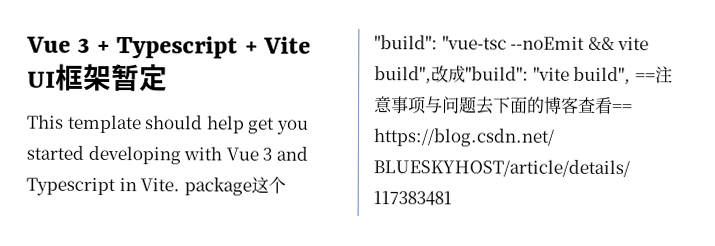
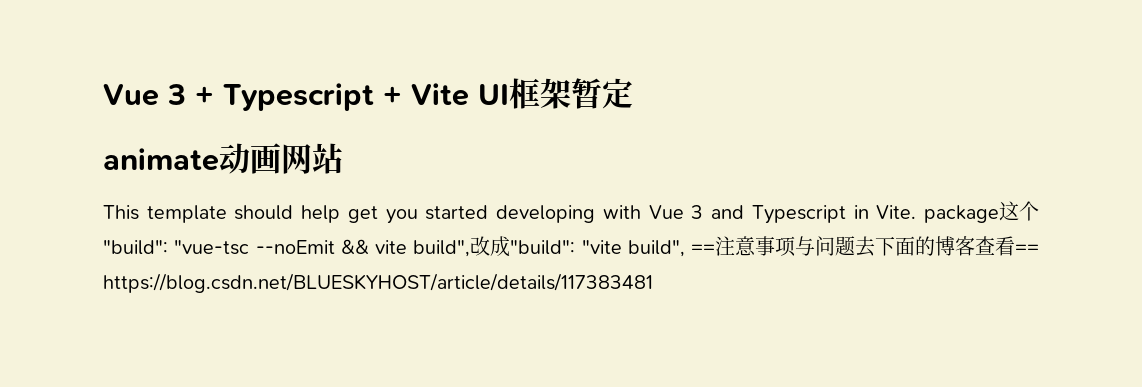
+ animate动画网站

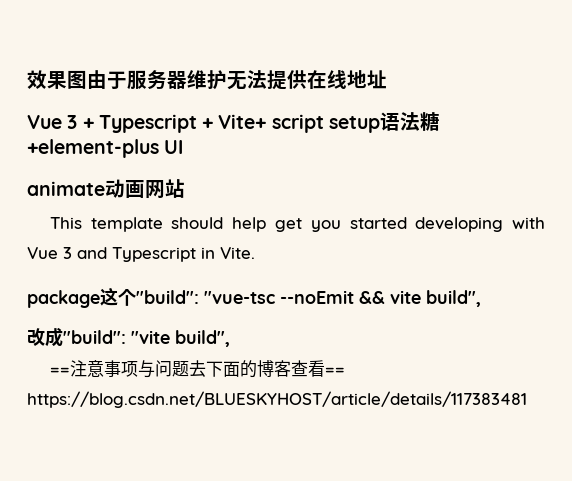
+ 效果图由于服务器维护无法提供在线地址
- Vue 3 + Typescript + Vite UI框架暂定
+ Vue 3 + Typescript + Vite+ script setup语法糖+element-plus UI
- This template should help get you started developing with Vue 3 and Typescript in Vite. package这个"build": "vue-tsc --noEmit && vite build",改成"build": "vite build", ==注意事项与问题去下面的博客查看== https://blog.csdn.net/BLUESKYHOST/article/details/117383481
+ This template should help get you started developing with Vue 3 and Typescript in Vite.
+ package这个"build": "vue-tsc --noEmit && vite build",
+ 改成"build": "vite build",
+ ==注意事项与问题去下面的博客查看== https://blog.csdn.net/BLUESKYHOST/article/details/117383481

